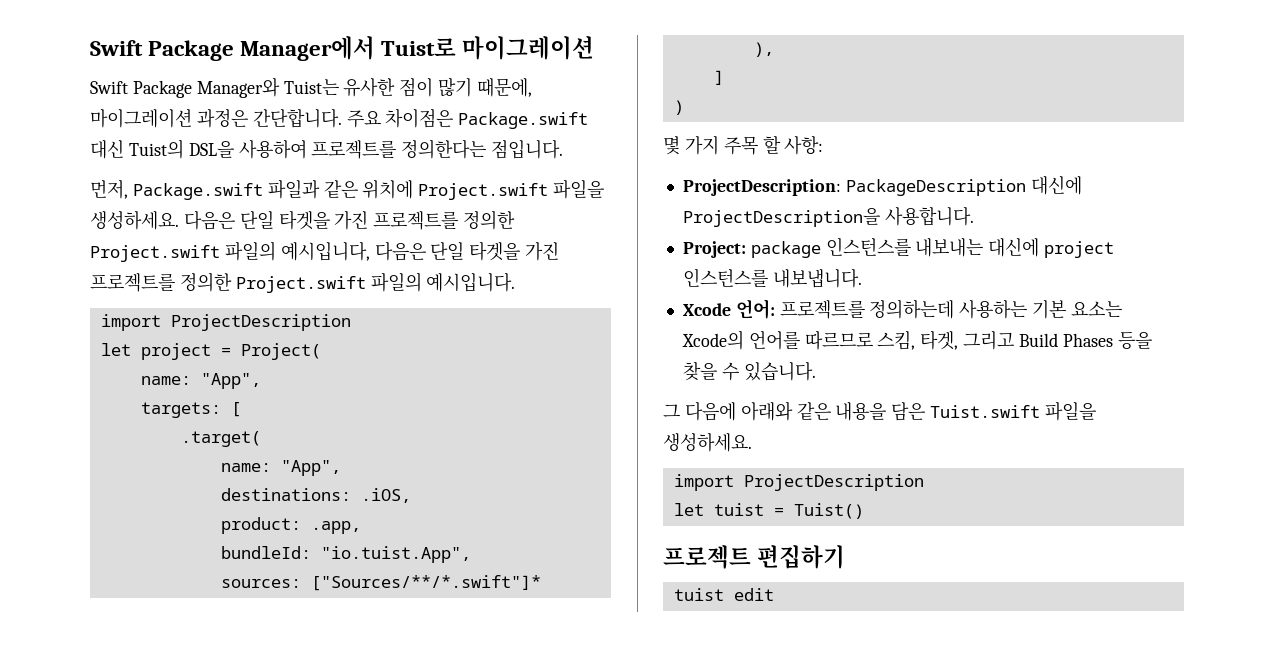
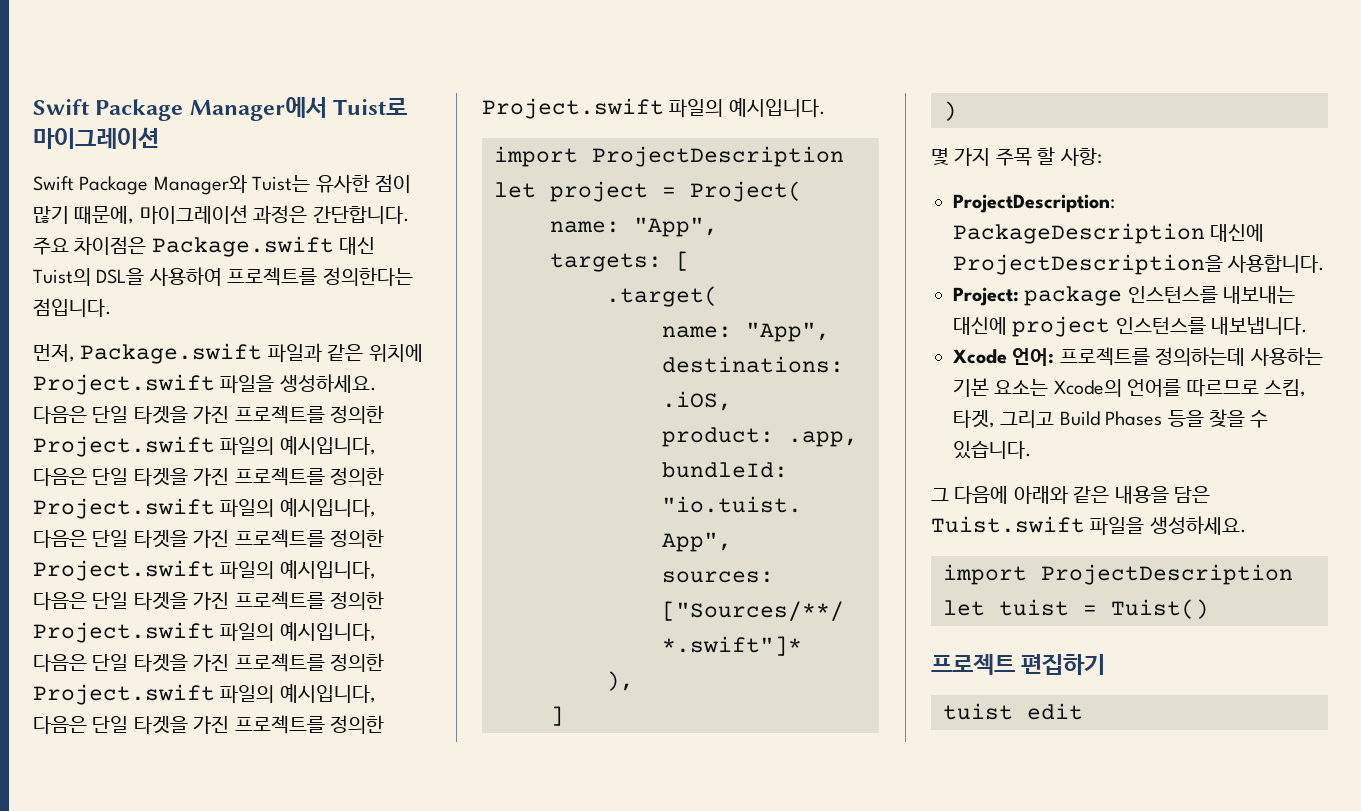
- 다음은 단일 타겟을 가진 프로젝트를 정의한 Project.swift 파일의 예시입니다, 다음은 단일 타겟을 가진 프로젝트를 정의한 Project.swift 파일의 예시입니다.
+ 다음은 단일 타겟을 가진 프로젝트를 정의한 Project.swift 파일의 예시입니다, 다음은 단일 타겟을 가진 프로젝트를 정의한 Project.swift 파일의 예시입니다, 다음은 단일 타겟을 가진 프로젝트를 정의한 Project.swift 파일의 예시입니다, 다음은 단일 타겟을 가진 프로젝트를 정의한 Project.swift 파일의 예시입니다, 다음은 단일 타겟을 가진 프로젝트를 정의한 Project.swift 파일의 예시입니다, 다음은 단일 타겟을 가진 프로젝트를 정의한 Project.swift 파일의 예시입니다.

